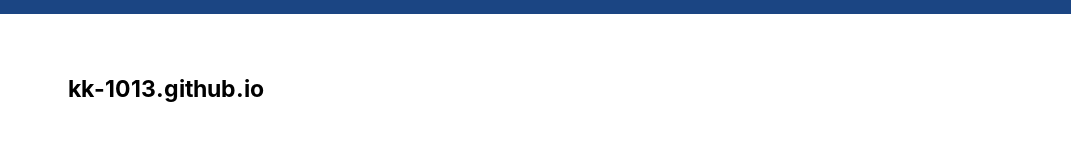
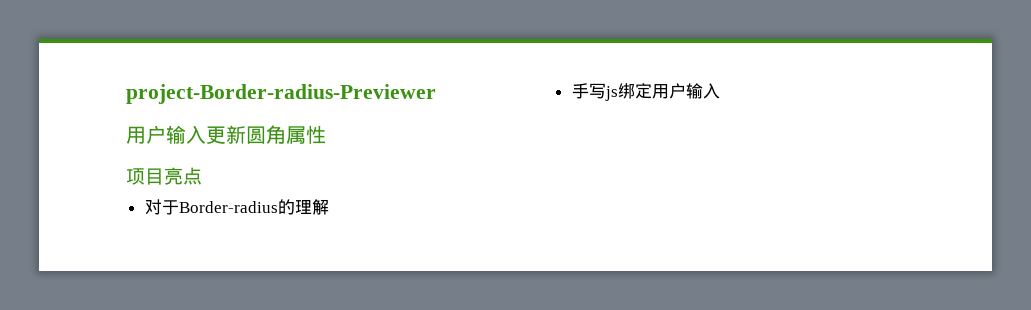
- kk-1013.github.io
+ project-Border-radius-Previewer
+ 用户输入更新圆角属性
+ 项目亮点
+ 对于Border-radius的理解
+ 手写js绑定用户输入

